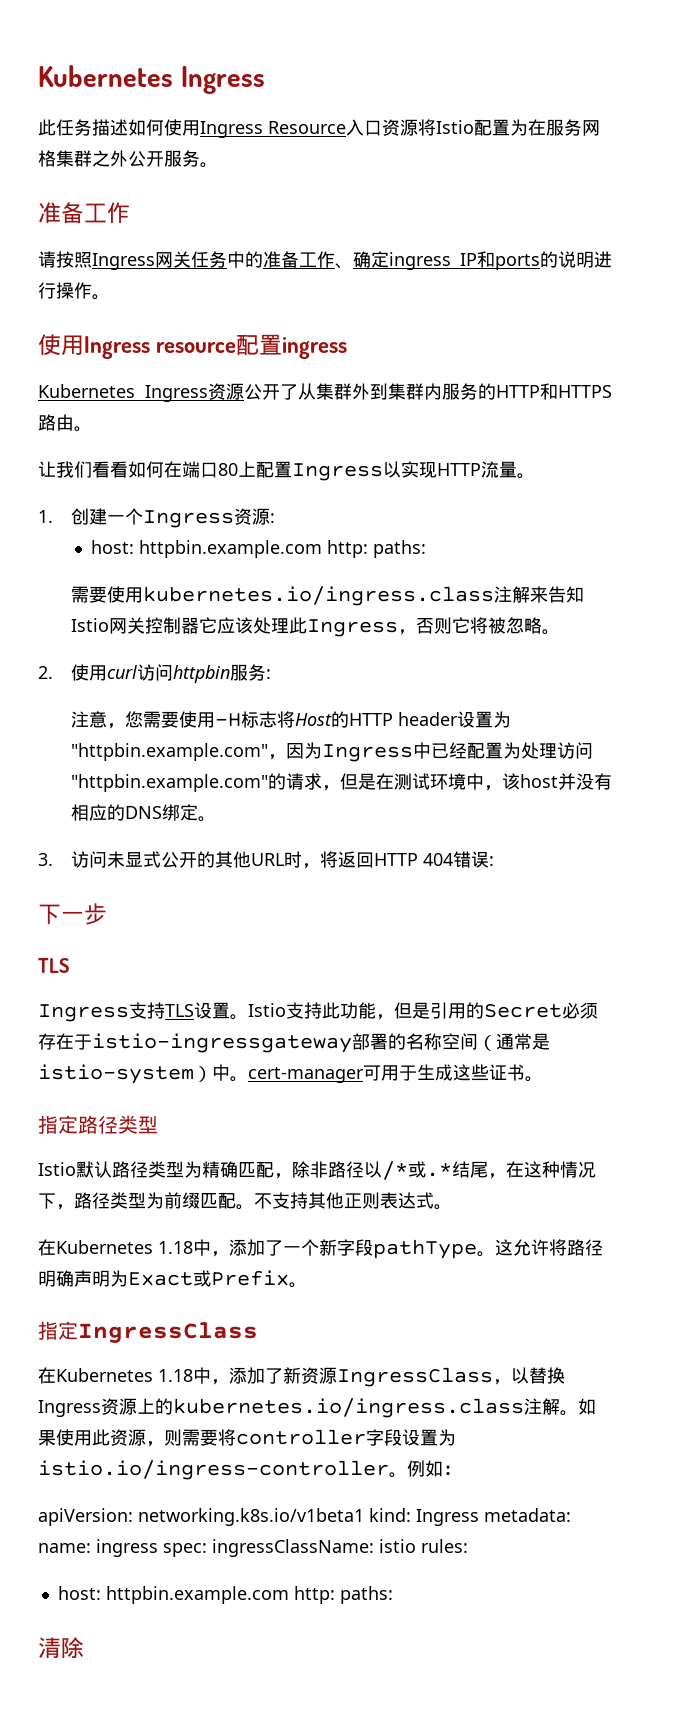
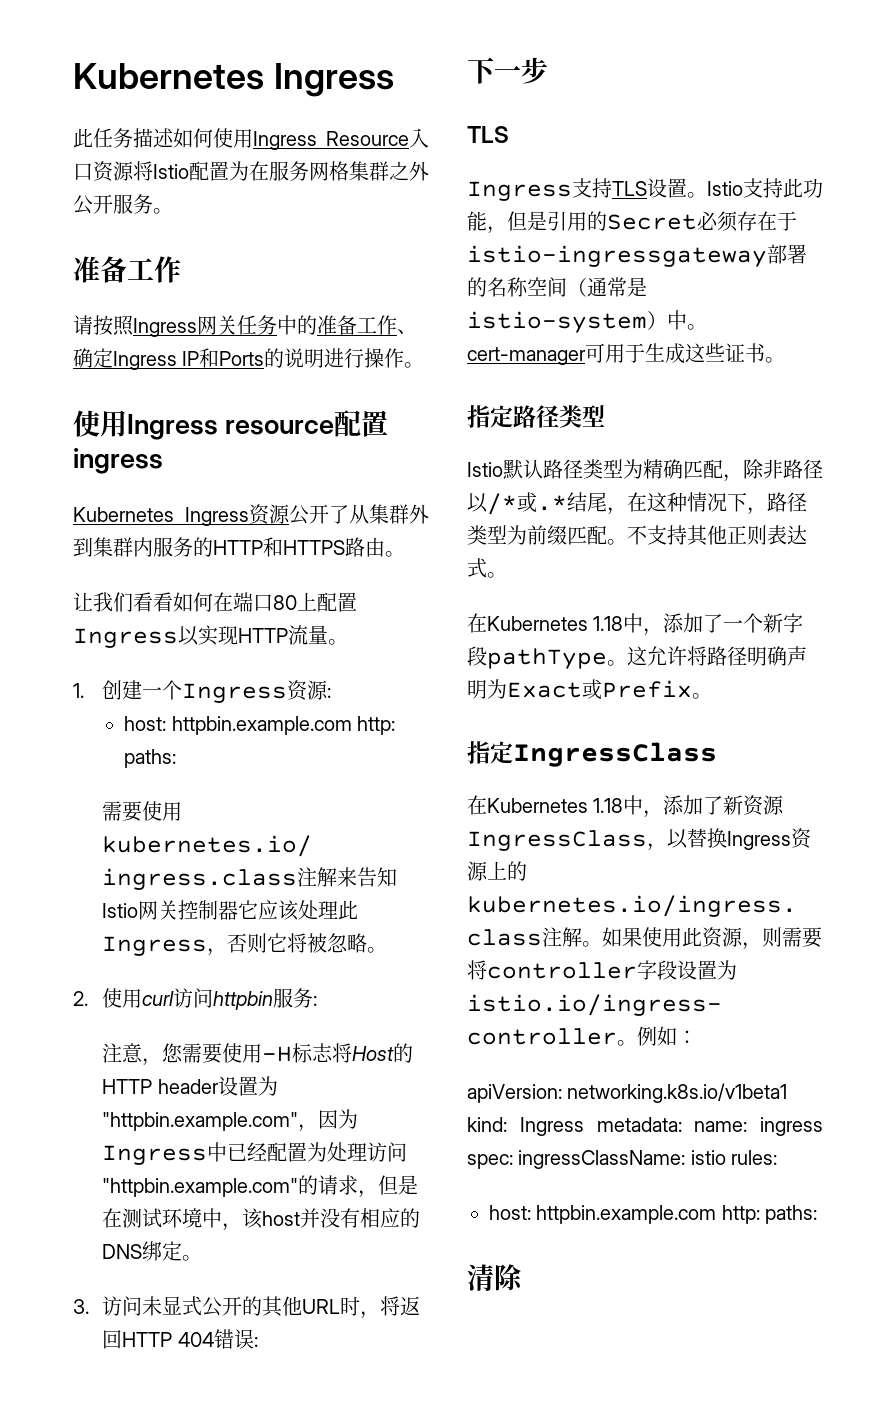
- 请按照Ingress网关任务中的准备工作、确定ingress IP和ports的说明进行操作。
+ 请按照Ingress网关任务中的准备工作、确定Ingress IP和Ports的说明进行操作。

